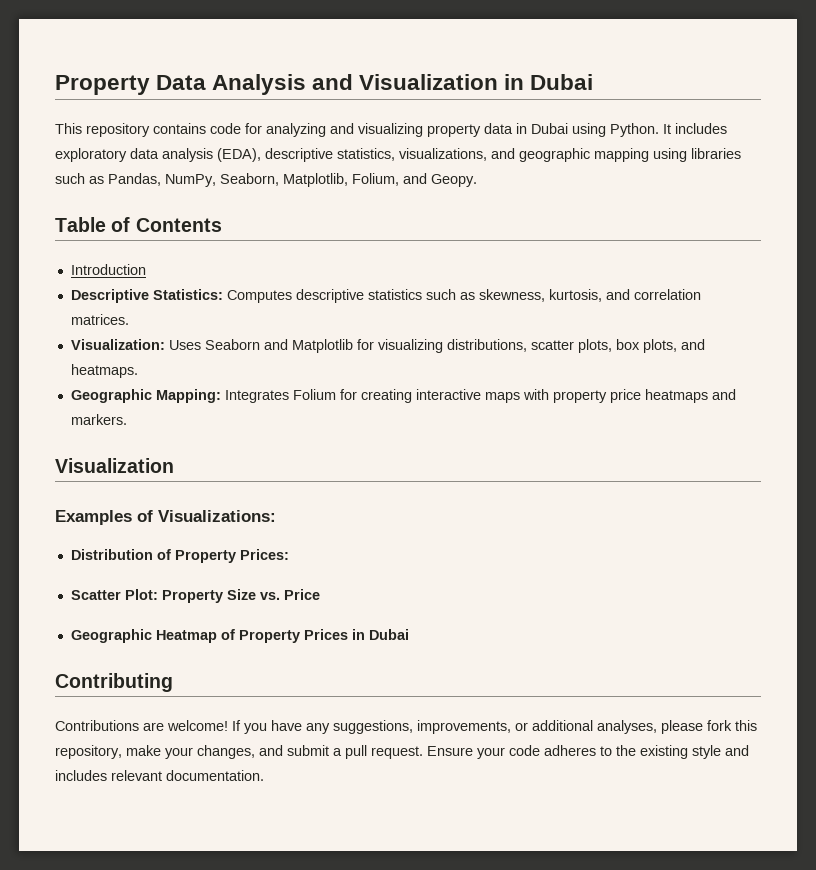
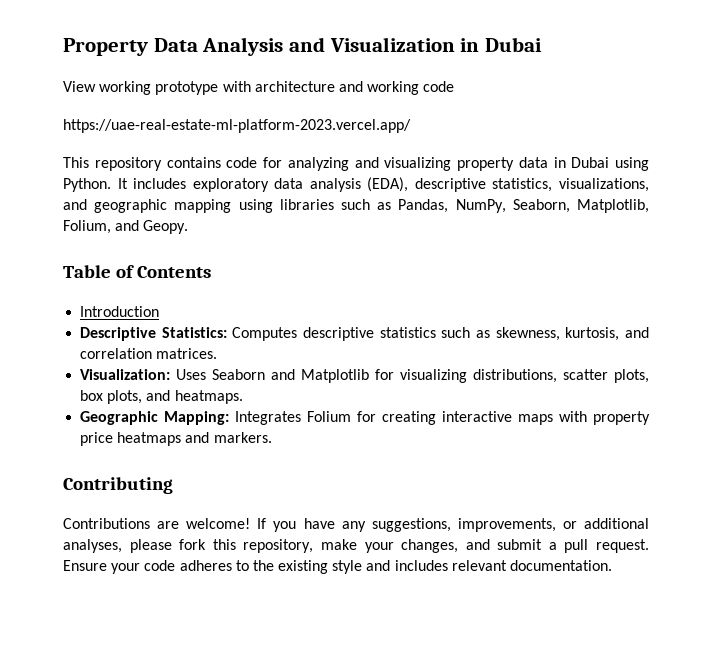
+ View working prototype with architecture and working code
+ https://uae-real-estate-ml-platform-2023.vercel.app/
  Geographic Mapping: Integrates Folium for creating interactive maps with property price heatmaps and markers.
- Visualization
- Examples of Visualizations:
- Distribution of Property Prices:
- Scatter Plot: Property Size vs. Price
- Geographic Heatmap of Property Prices in Dubai

